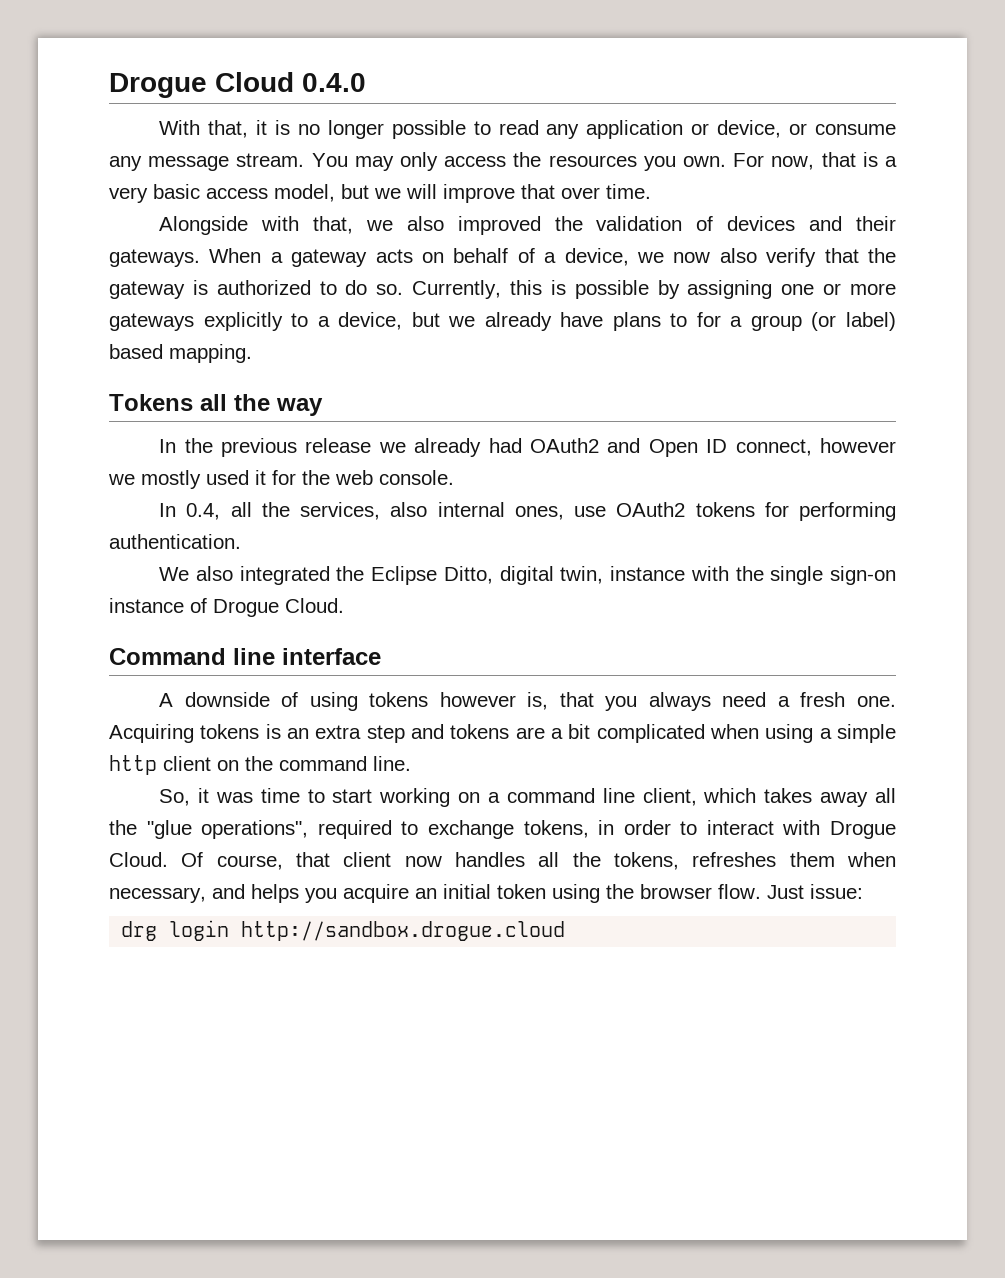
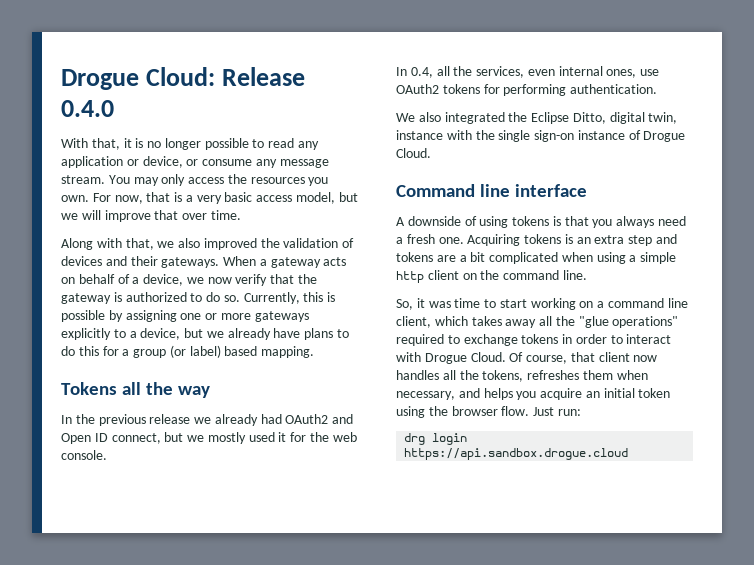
- Drogue Cloud 0.4.0
+ Drogue Cloud: Release 0.4.0
- Alongside with that, we also improved the validation of devices and their gateways.
+ Along with that, we also improved the validation of devices and their gateways.
- When a gateway acts on behalf of a device, we now also verify that the gateway is authorized to do so.
+ When a gateway acts on behalf of a device, we now verify that the gateway is authorized to do so.
- Currently, this is possible by assigning one or more gateways explicitly to a device, but we already have plans to for a group (or label) based mapping.
+ Currently, this is possible by assigning one or more gateways explicitly to a device, but we already have plans to do this for a group (or label) based mapping.
- In the previous release we already had OAuth2 and Open ID connect, however we mostly used it for the web console.
+ In the previous release we already had OAuth2 and Open ID connect, but we mostly used it for the web console.
- In 0.4, all the services, also internal ones, use OAuth2 tokens for performing authentication.
+ In 0.4, all the services, even internal ones, use OAuth2 tokens for performing authentication.
- A downside of using tokens however is, that you always need a fresh one.
+ A downside of using tokens is that you always need a fresh one.
- So, it was time to start working on a command line client, which takes away all the "glue operations", required to exchange tokens, in order to interact with Drogue Cloud.
+ So, it was time to start working on a command line client, which takes away all the "glue operations" required to exchange tokens in order to interact with Drogue Cloud.
- Just issue:
+ Just run:
- drg login http://sandbox.drogue.cloud
+ drg login https://api.sandbox.drogue.cloud

